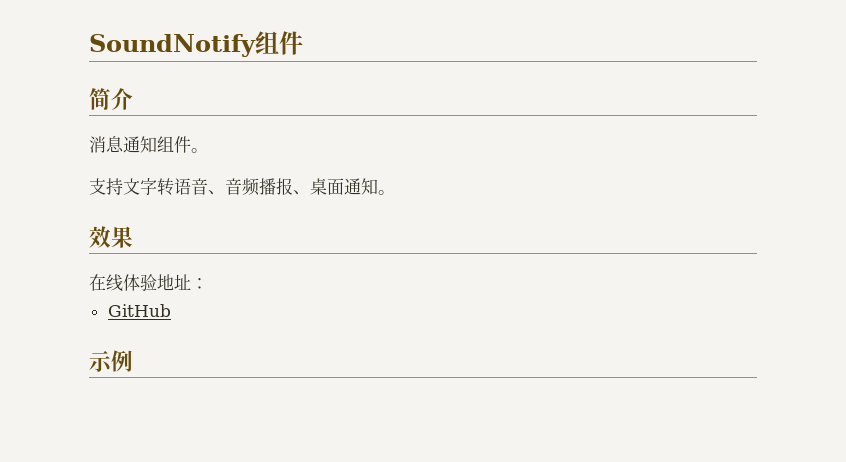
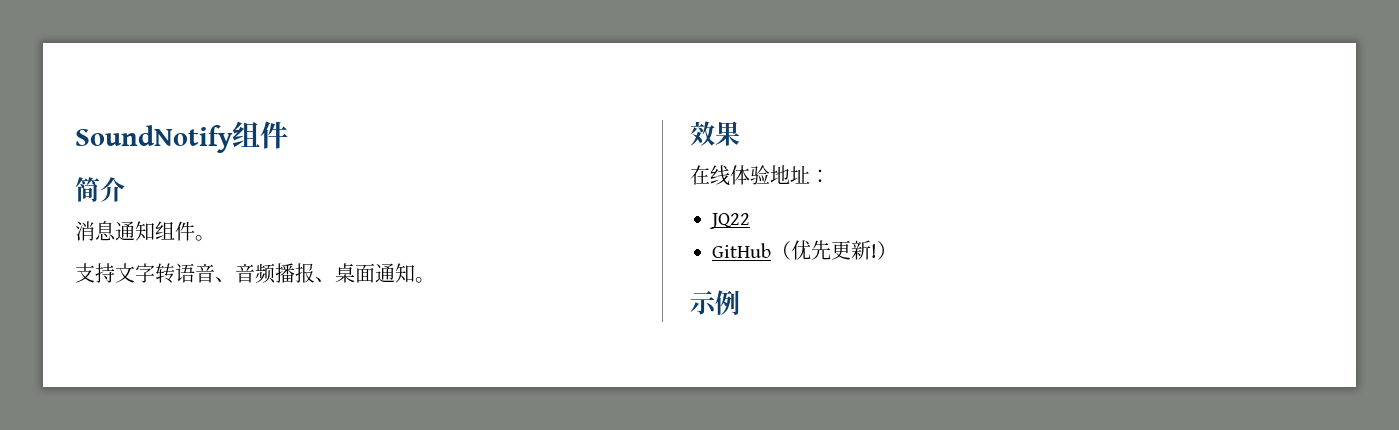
+ JQ22
- GitHub
+ GitHub（优先更新!）

